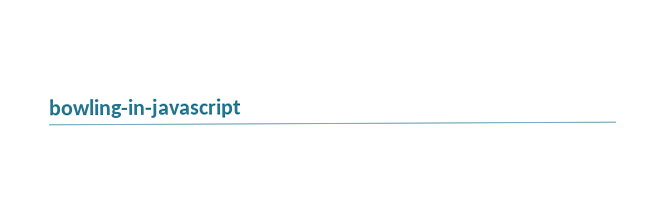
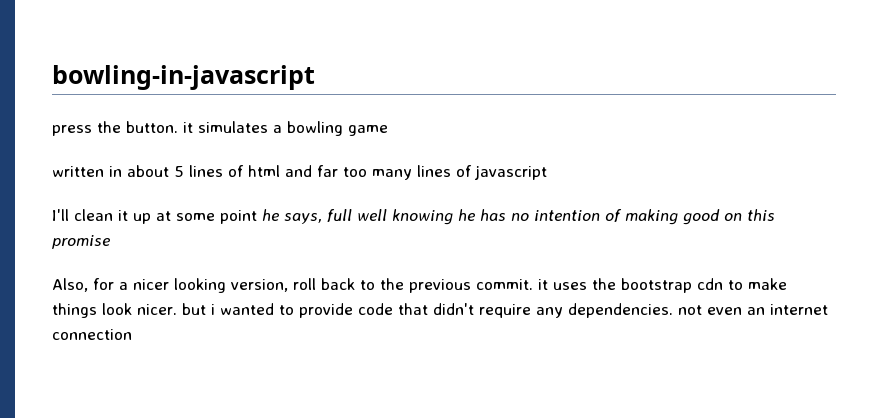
+ press the button. it simulates a bowling game
+ written in about 5 lines of html and far too many lines of javascript
+ I'll clean it up at some point he says, full well knowing he has no intention of making good on this promise
+ Also, for a nicer looking version, roll back to the previous commit. it uses the bootstrap cdn to make things look nicer. but i wanted to provide code that didn't require any dependencies. not even an internet connection

